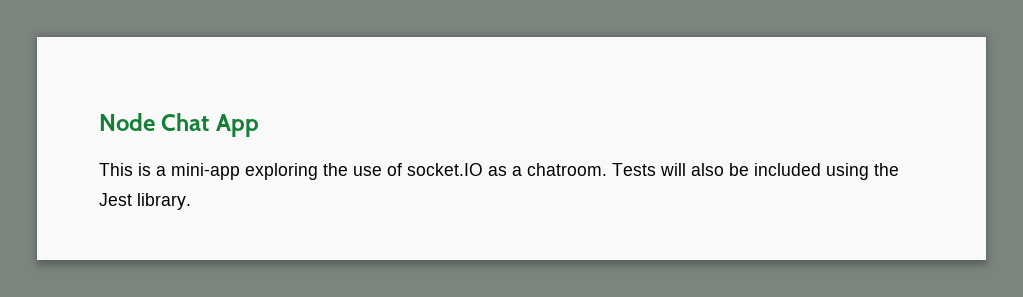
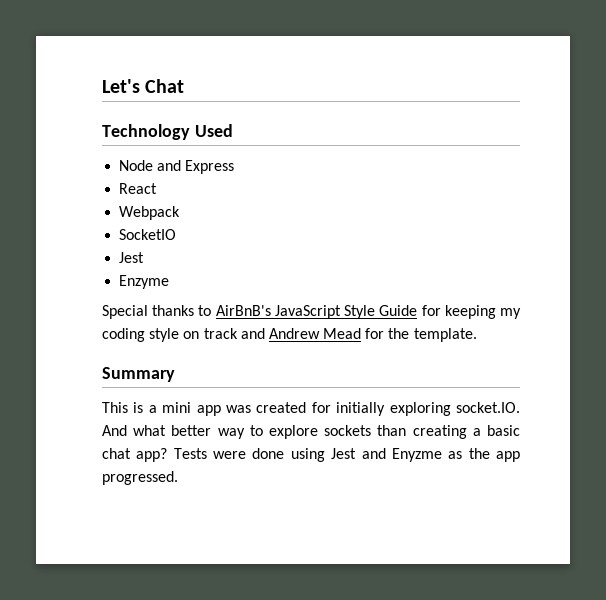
- Node Chat App
- This is a mini-app exploring the use of socket.IO as a chatroom. Tests will also be included using the Jest library.
+ Let's Chat
+ Technology Used
+ Node and Express
+ React
+ Webpack
+ SocketIO
+ Jest
+ Enzyme
+ Special thanks to AirBnB's JavaScript Style Guide for keeping my coding style on track and Andrew Mead for the template.
+ Summary
+ This is a mini app was created for initially exploring socket.IO. And what better way to explore sockets than creating a basic chat app? Tests were done using Jest and Enyzme as the app progressed.

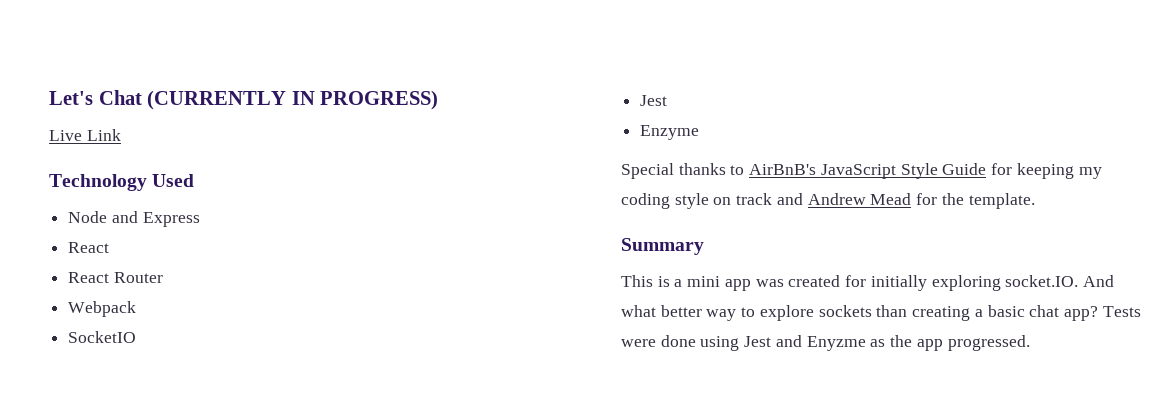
- Let's Chat
+ Let's Chat (CURRENTLY IN PROGRESS)
+ Live Link
+ React Router

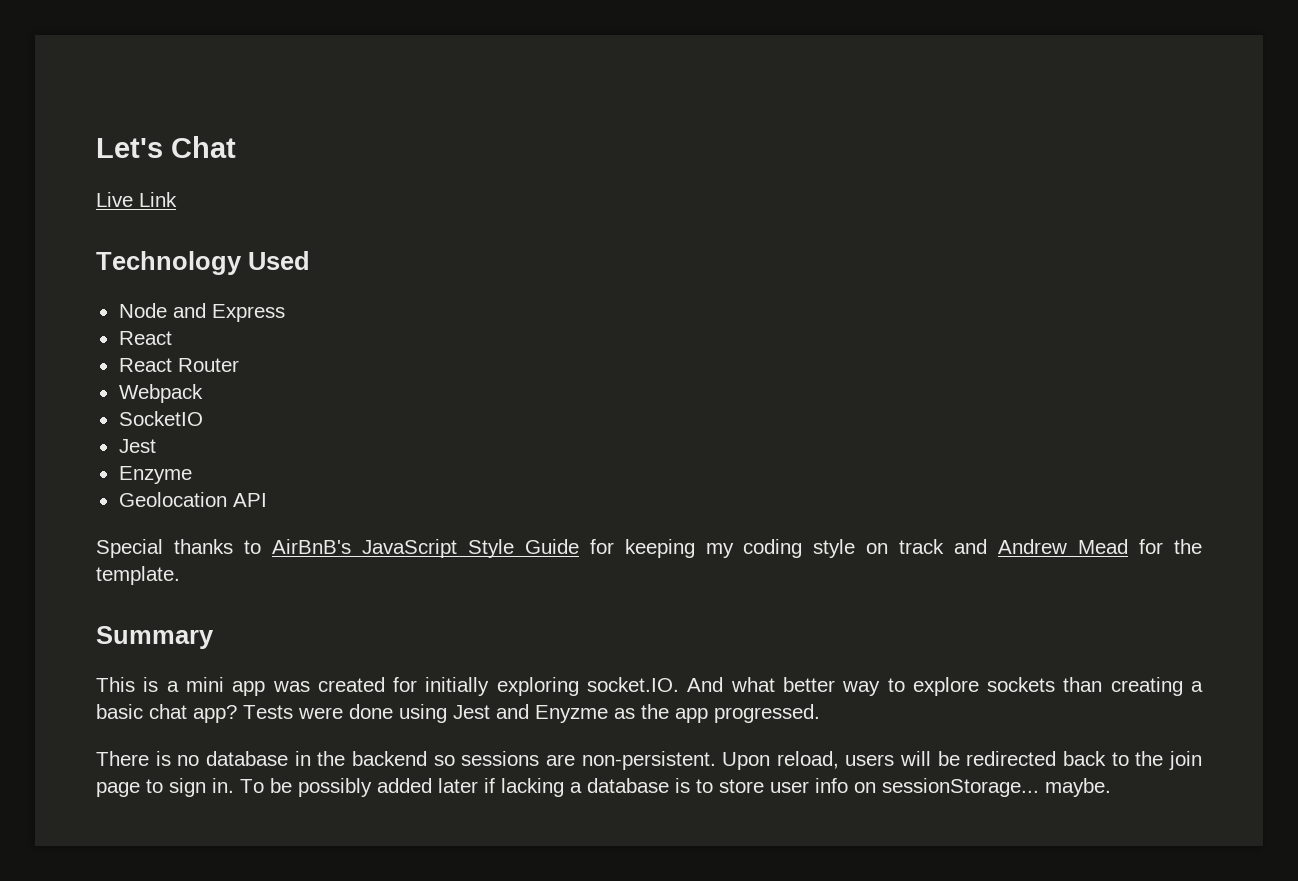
- Let's Chat (CURRENTLY IN PROGRESS)
+ Let's Chat
+ Geolocation API
+ There is no database in the backend so sessions are non-persistent. Upon reload, users will be redirected back to the join page to sign in. To be possibly added later if lacking a database is to store user info on sessionStorage... maybe.

